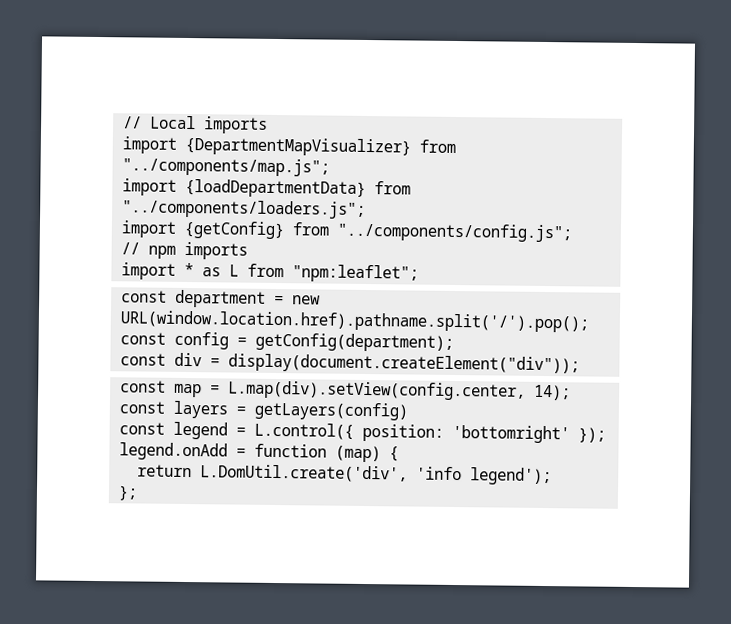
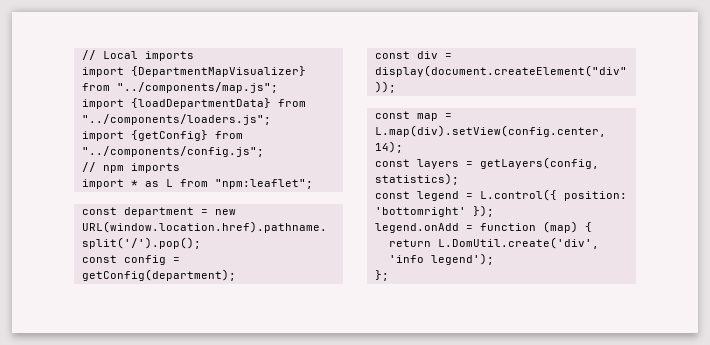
- const layers = getLayers(config)
+ const layers = getLayers(config, statistics);

